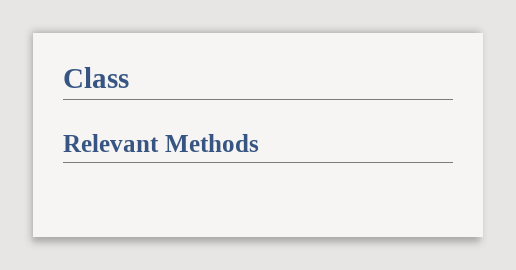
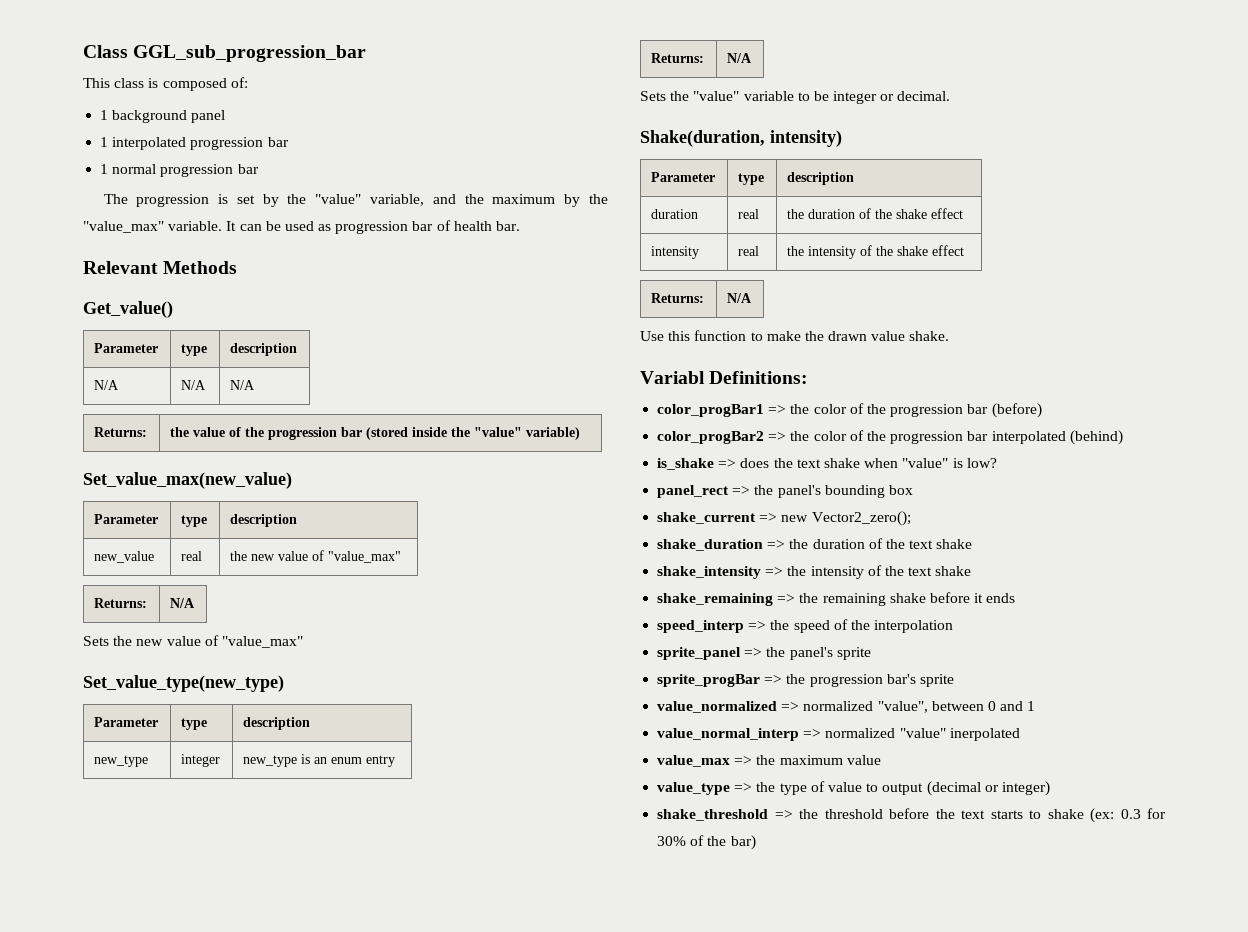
- Class
+ Class GGL_sub_progression_bar
+ This class is composed of:
+ 1 background panel
+ 1 interpolated progression bar
+ 1 normal progression bar
+ The progression is set by the "value" variable, and the maximum by the "value_max" variable. It can be used as progression bar of health bar.
  Relevant Methods
+ Get_value()
+ Parameter | type | description
+ N/A | N/A | N/A
+ Returns: | the value of the progression bar (stored inside the "value" variable)
+ Set_value_max(new_value)
+ Parameter | type | description
+ new_value | real | the new value of "value_max"
+ Returns: | N/A
+ Sets the new value of "value_max"
+ Set_value_type(new_type)
+ Parameter | type | description
+ new_type | integer | new_type is an enum entry
+ Returns: | N/A
+ Sets the "value" variable to be integer or decimal.
+ Shake(duration, intensity)
+ Parameter | type | description
+ duration | real | the duration of the shake effect
+ intensity | real | the intensity of the shake effect
+ Returns: | N/A
+ Use this function to make the drawn value shake.
+ Variabl Definitions:
+ color_progBar1 => the color of the progression bar (before)
+ color_progBar2 => the color of the progression bar interpolated (behind)
+ is_shake => does the text shake when "value" is low?
+ panel_rect => the panel's bounding box
+ shake_current => new Vector2_zero();
+ shake_duration => the duration of the text shake
+ shake_intensity => the intensity of the text shake
+ shake_remaining => the remaining shake before it ends
+ speed_interp => the speed of the interpolation
+ sprite_panel => the panel's sprite
+ sprite_progBar => the progression bar's sprite
+ value_normalized => normalized "value", between 0 and 1
+ value_normal_interp => normalized "value" inerpolated
+ value_max => the maximum value
+ value_type => the type of value to output (decimal or integer)
+ shake_threshold => the threshold before the text starts to shake (ex: 0.3 for 30% of the bar)

